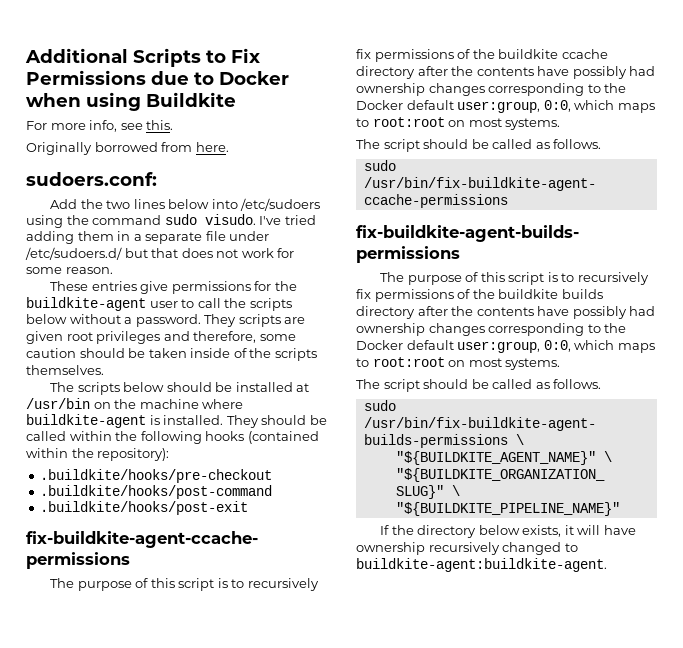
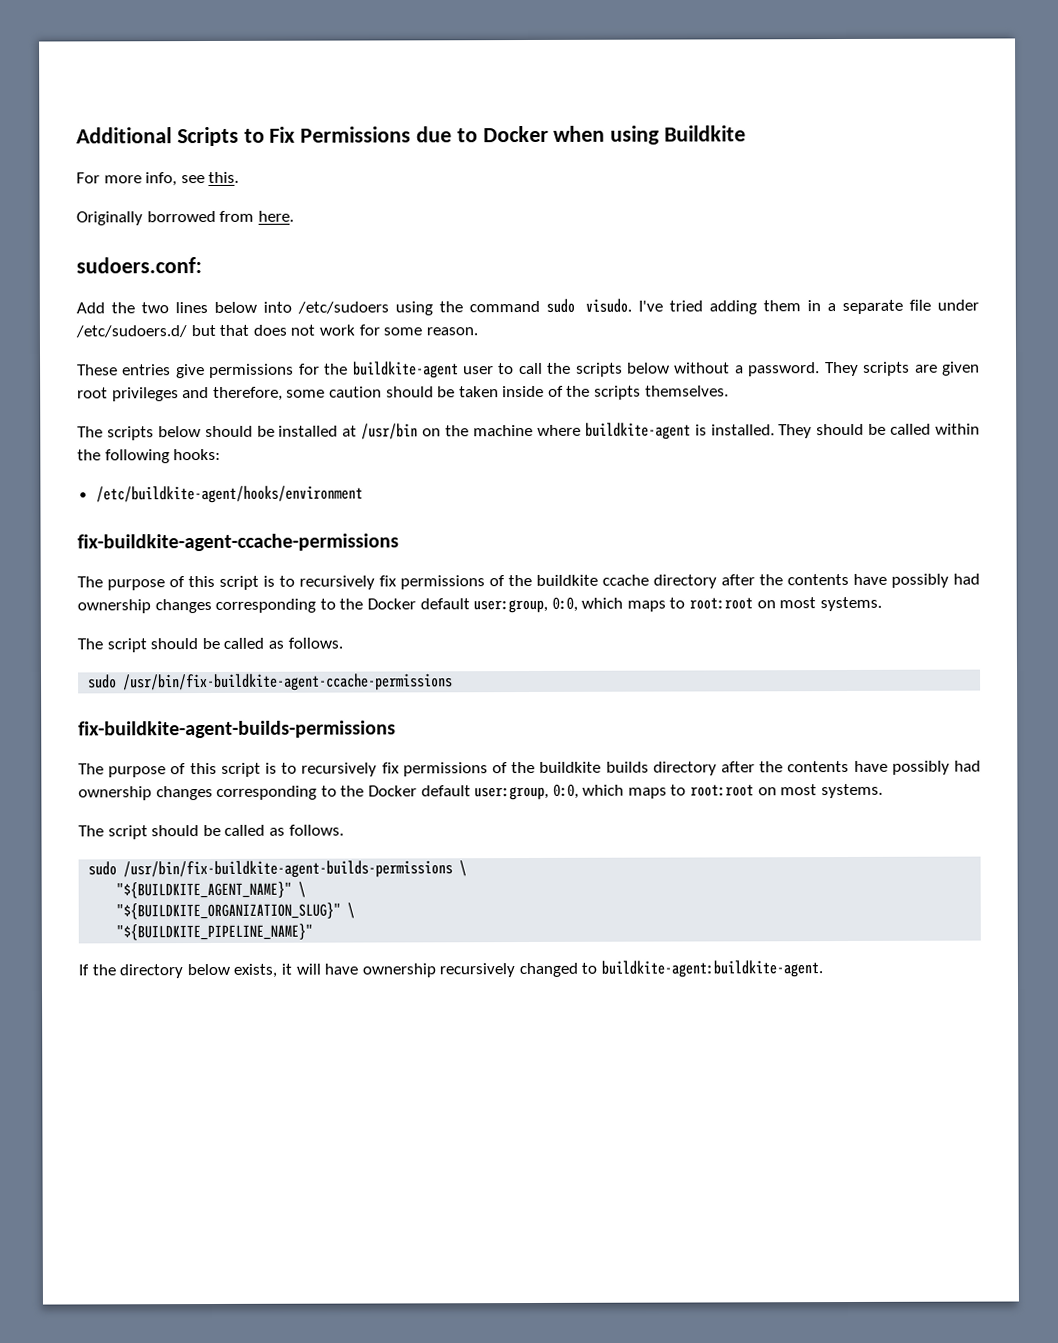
- They should be called within the following hooks (contained within the repository):
- .buildkite/hooks/pre-checkout
- .buildkite/hooks/post-command
- .buildkite/hooks/post-exit
+ They should be called within the following hooks:
+ /etc/buildkite-agent/hooks/environment

